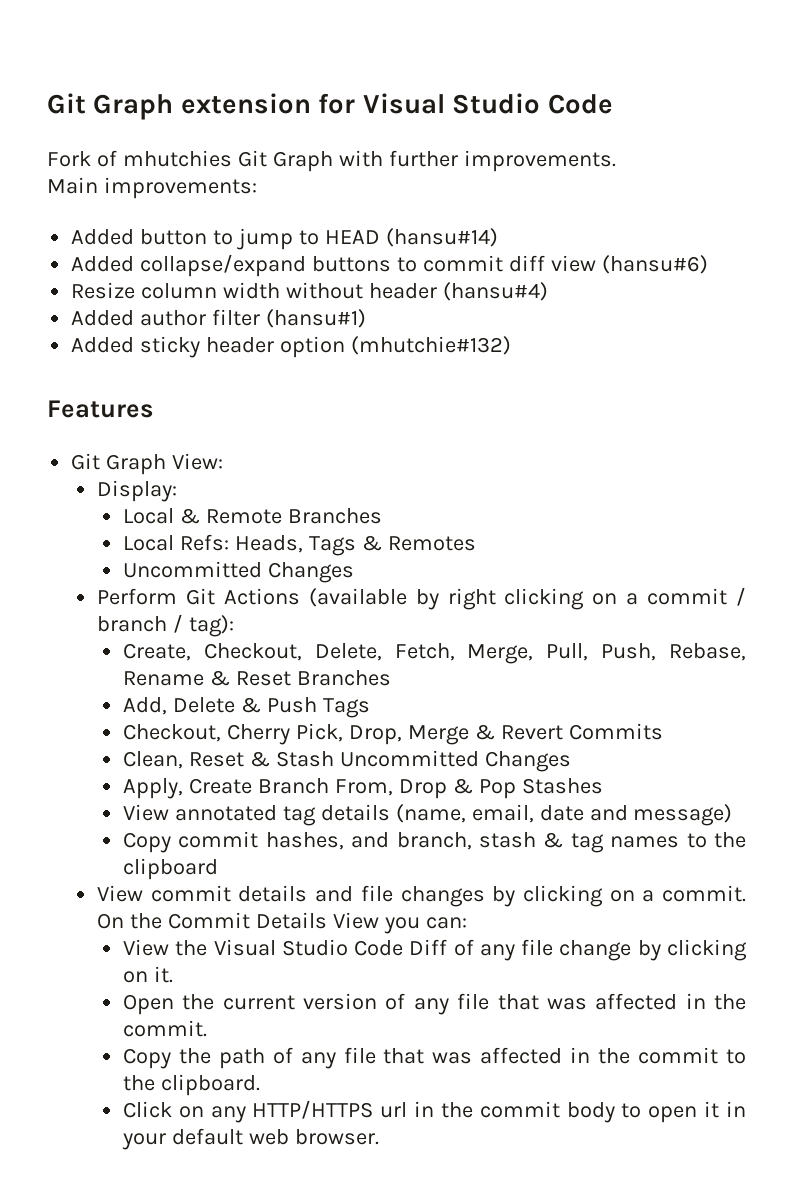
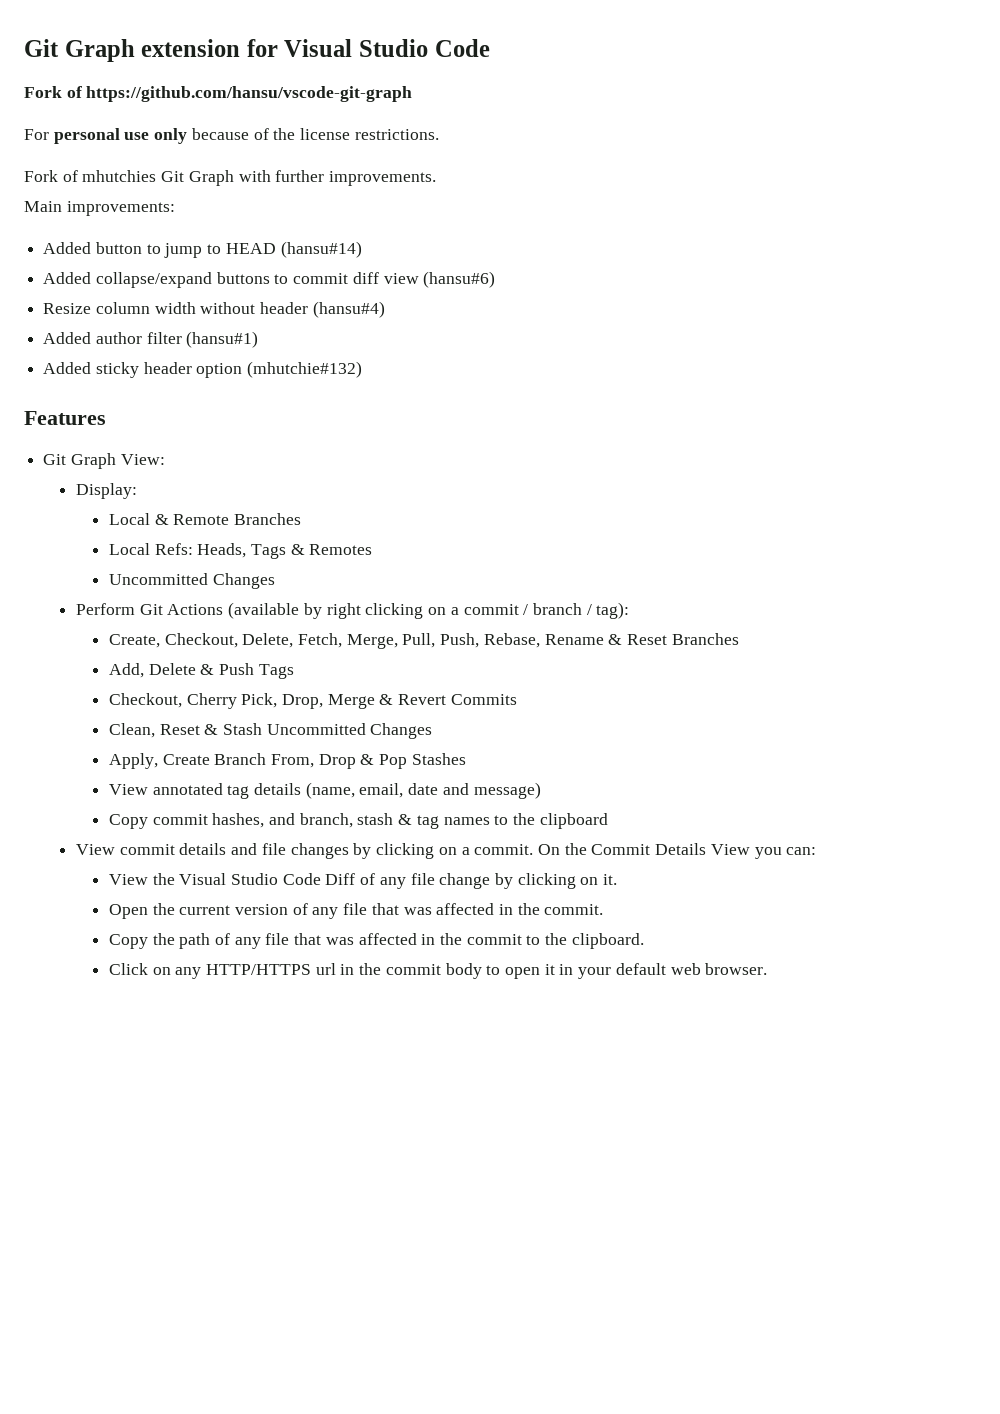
+ Fork of https://github.com/hansu/vscode-git-graph
+ For personal use only because of the license restrictions.

